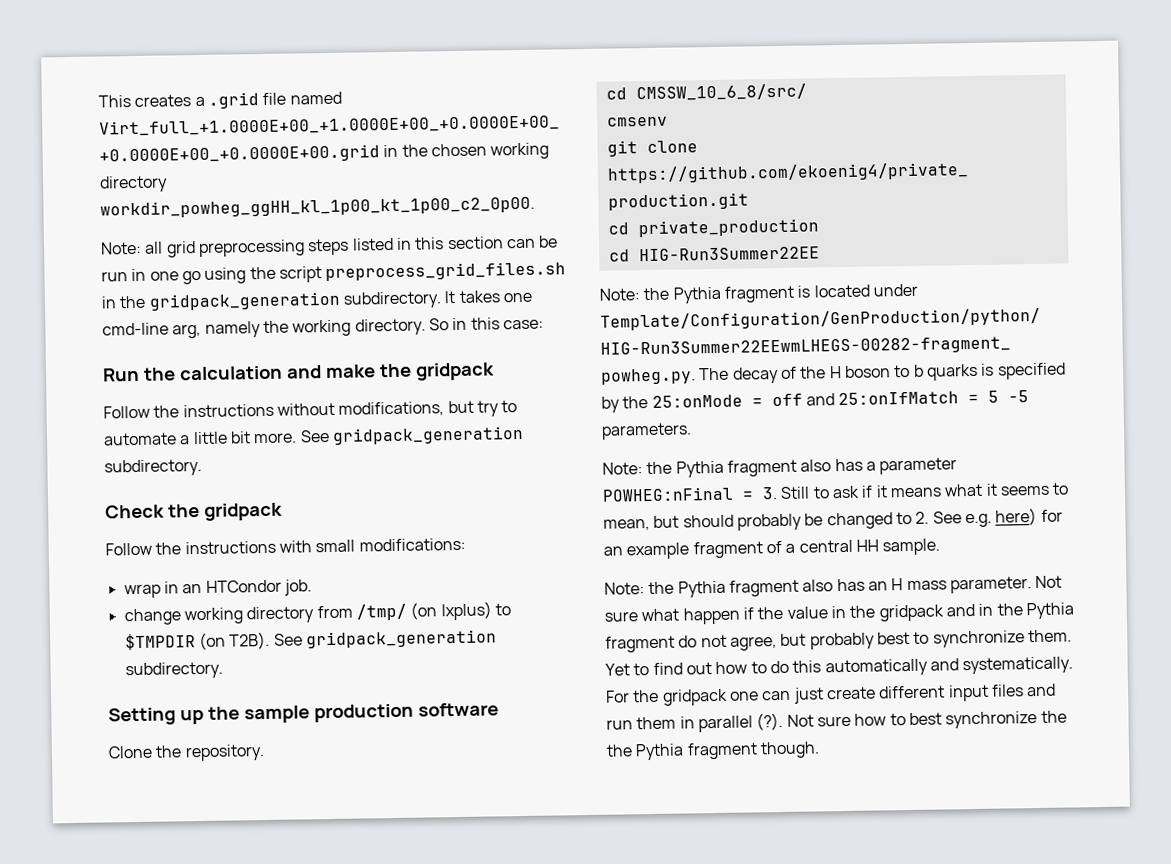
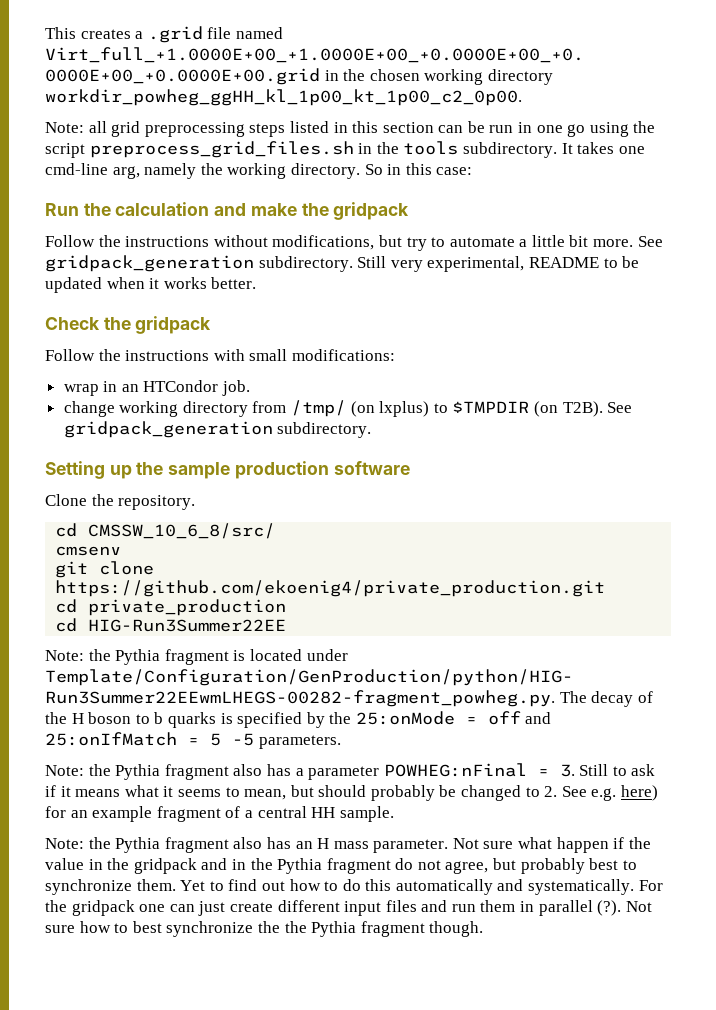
- Note: all grid preprocessing steps listed in this section can be run in one go using the script preprocess_grid_files.sh in the gridpack_generation subdirectory.
+ Note: all grid preprocessing steps listed in this section can be run in one go using the script preprocess_grid_files.sh in the tools subdirectory.
+ Still very experimental, README to be updated when it works better.

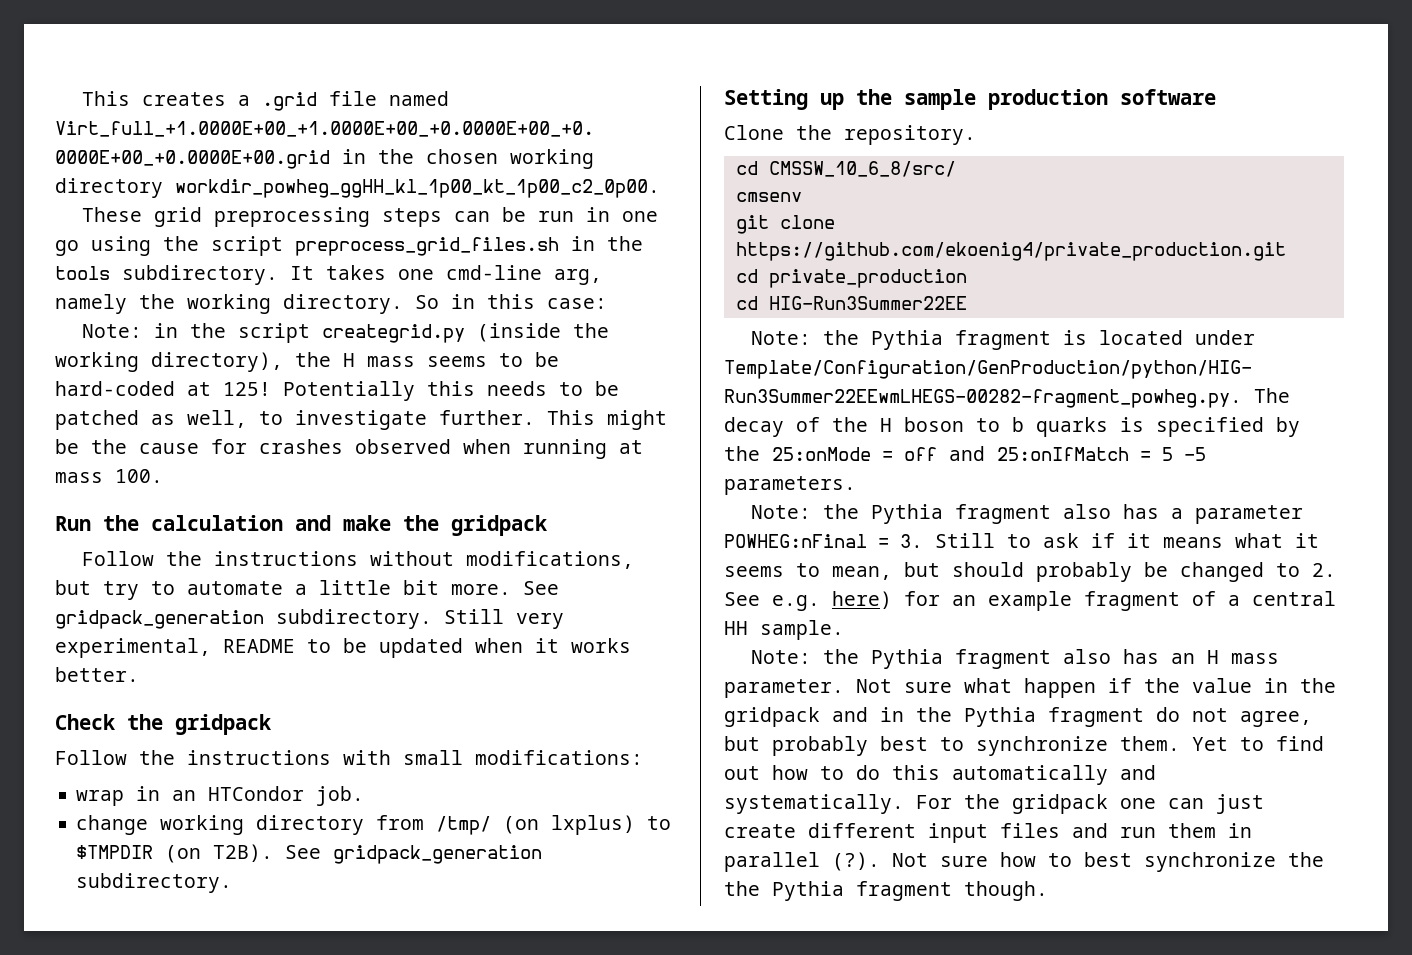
- Note: all grid preprocessing steps listed in this section can be run in one go using the script preprocess_grid_files.sh in the tools subdirectory.
+ These grid preprocessing steps can be run in one go using the script preprocess_grid_files.sh in the tools subdirectory.
+ Note: in the script creategrid.py (inside the working directory), the H mass seems to be hard-coded at 125! Potentially this needs to be patched as well, to investigate further. This might be the cause for crashes observed when running at mass 100.

